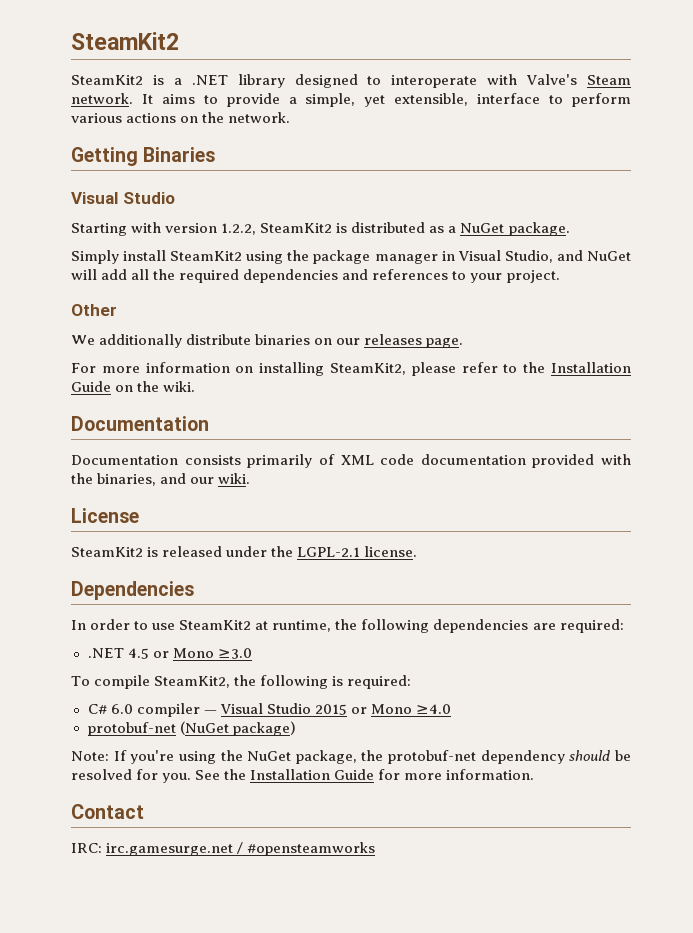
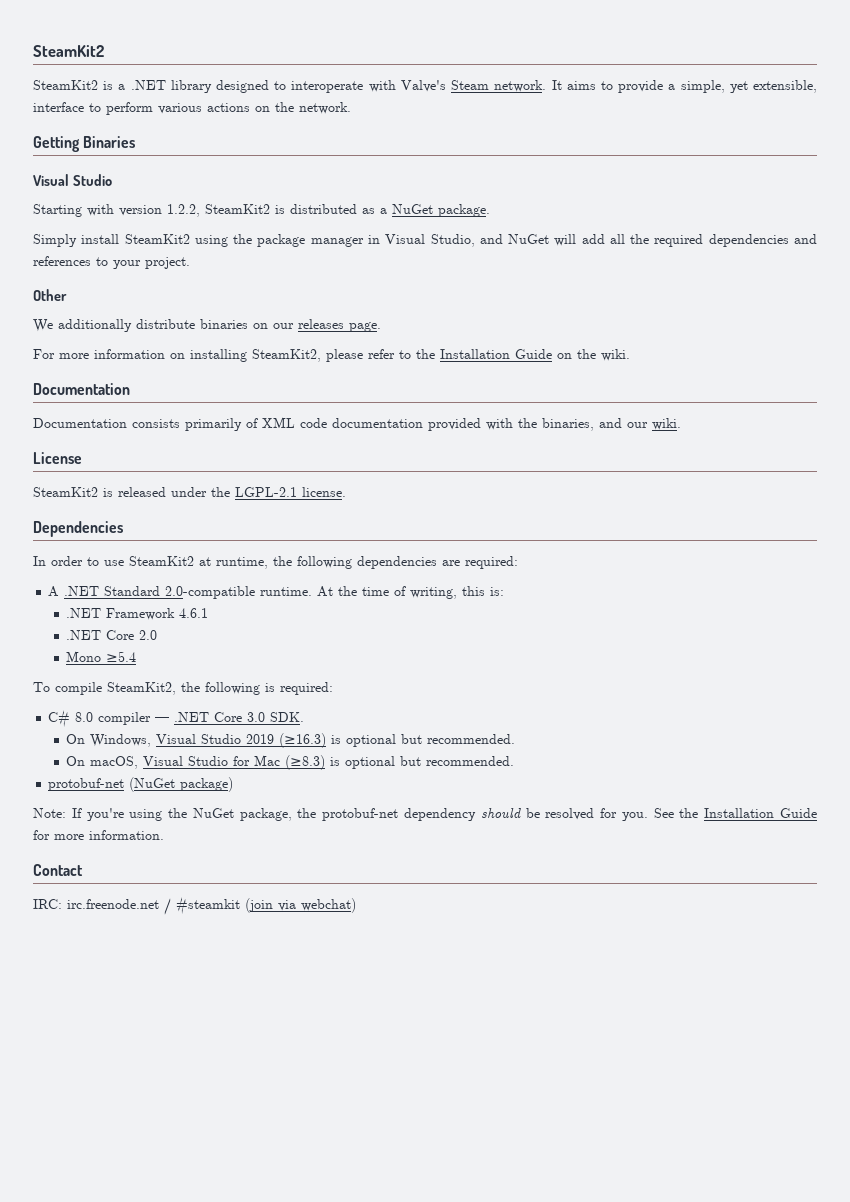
- .NET 4.5 or Mono ≥3.0
+ A .NET Standard 2.0-compatible runtime. At the time of writing, this is:
+ .NET Framework 4.6.1
+ .NET Core 2.0
+ Mono ≥5.4
- C# 6.0 compiler — Visual Studio 2015 or Mono ≥4.0
+ C# 8.0 compiler — .NET Core 3.0 SDK.
+ On Windows, Visual Studio 2019 (≥16.3) is optional but recommended.
+ On macOS, Visual Studio for Mac (≥8.3) is optional but recommended.
- IRC: irc.gamesurge.net / #opensteamworks
+ IRC: irc.freenode.net / #steamkit (join via webchat)

